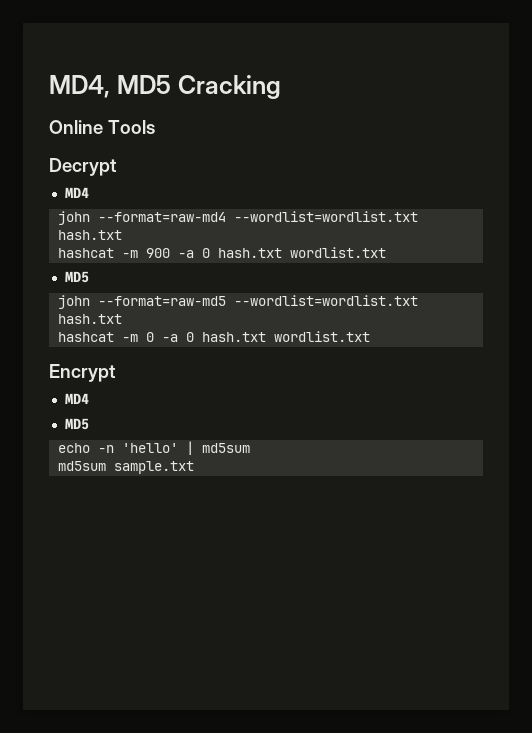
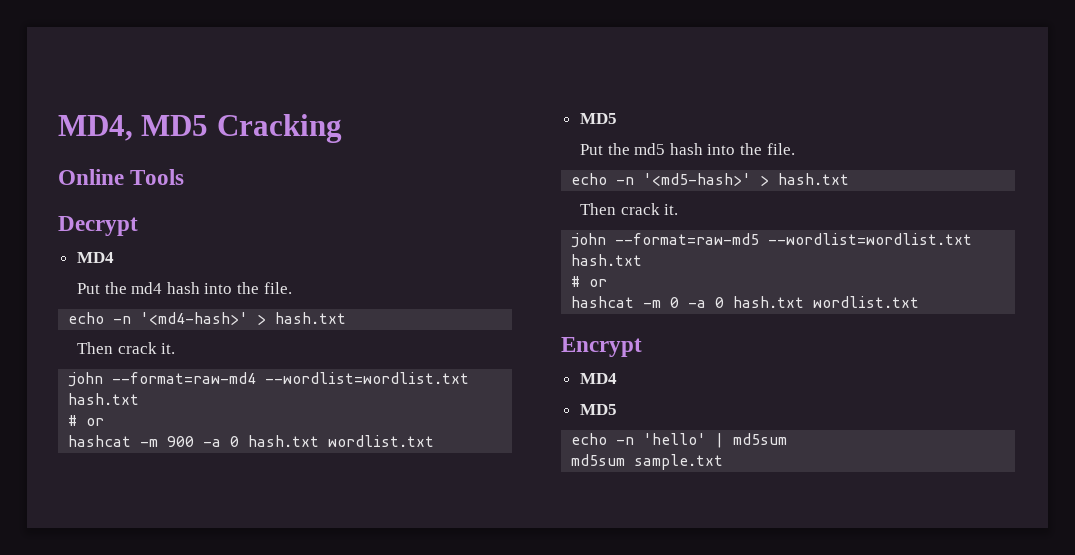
+ Put the md4 hash into the file.
+ echo -n '<md4-hash>' > hash.txt
+ Then crack it.
  john --format=raw-md4 --wordlist=wordlist.txt hash.txt
+ # or
+ Put the md5 hash into the file.
+ echo -n '<md5-hash>' > hash.txt
+ Then crack it.
  john --format=raw-md5 --wordlist=wordlist.txt hash.txt
+ # or

